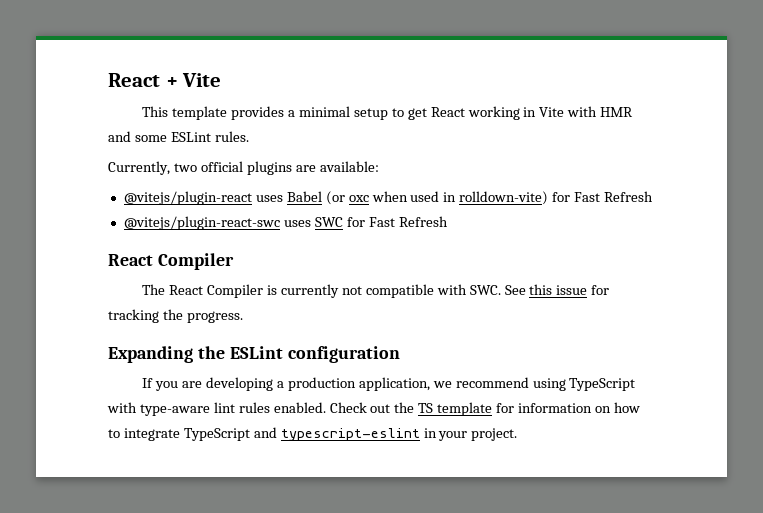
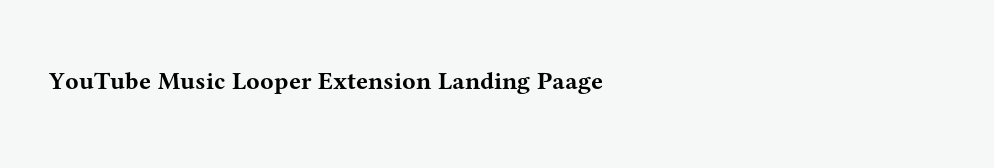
- React + Vite
- This template provides a minimal setup to get React working in Vite with HMR and some ESLint rules.
- Currently, two official plugins are available:
- @vitejs/plugin-react uses Babel (or oxc when used in rolldown-vite) for Fast Refresh
- @vitejs/plugin-react-swc uses SWC for Fast Refresh
- React Compiler
- The React Compiler is currently not compatible with SWC. See this issue for tracking the progress.
- Expanding the ESLint configuration
- If you are developing a production application, we recommend using TypeScript with type-aware lint rules enabled. Check out the TS template for information on how to integrate TypeScript and typescript-eslint in your project.
+ YouTube Music Looper Extension Landing Paage

